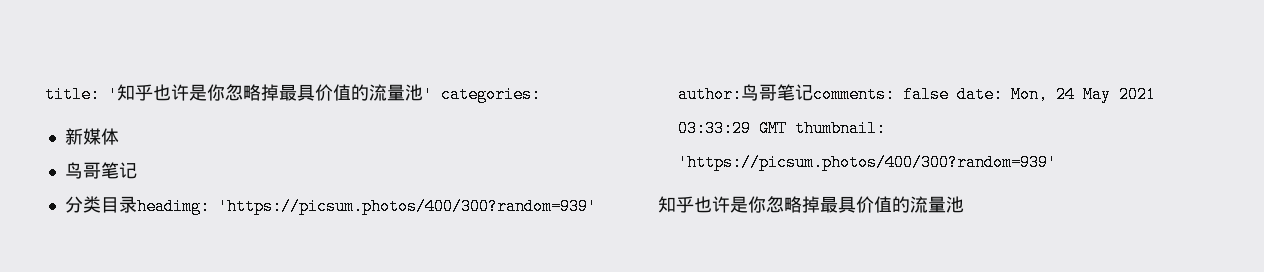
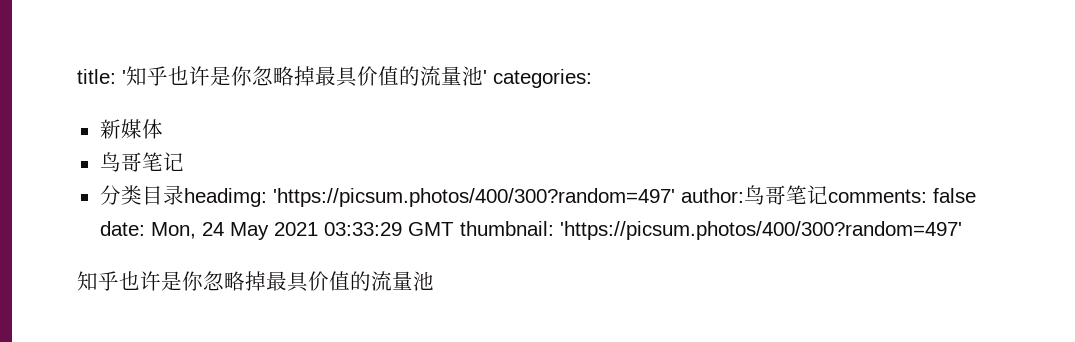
- 分类目录headimg: 'https://picsum.photos/400/300?random=939' author:鸟哥笔记comments: false date: Mon, 24 May 2021 03:33:29 GMT thumbnail: 'https://picsum.photos/400/300?random=939'
+ 分类目录headimg: 'https://picsum.photos/400/300?random=497' author:鸟哥笔记comments: false date: Mon, 24 May 2021 03:33:29 GMT thumbnail: 'https://picsum.photos/400/300?random=497'

